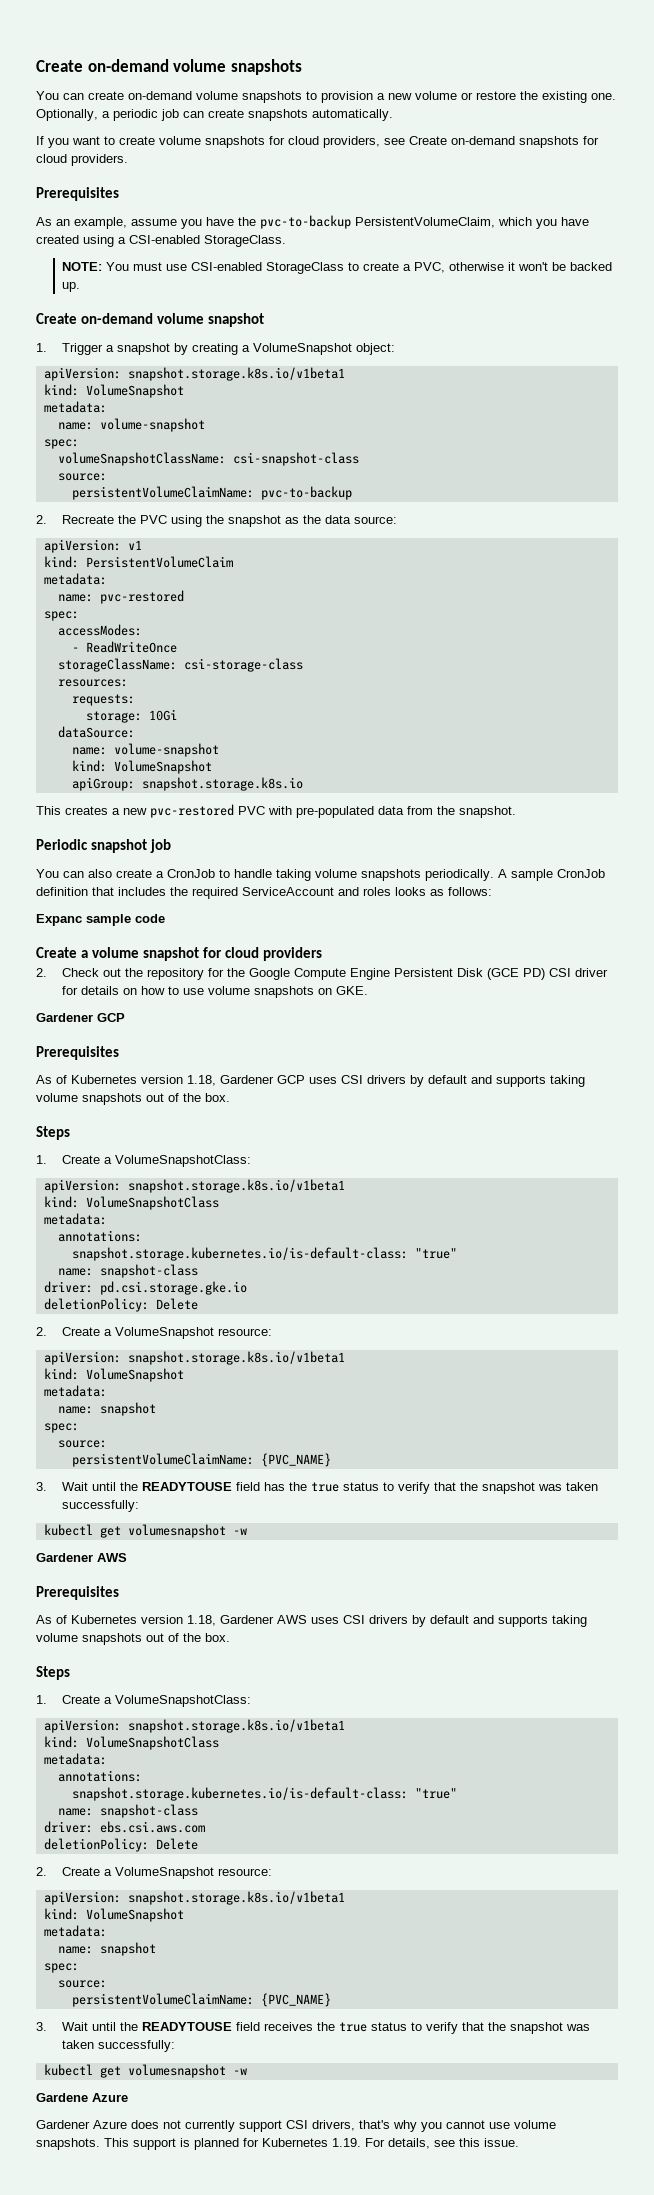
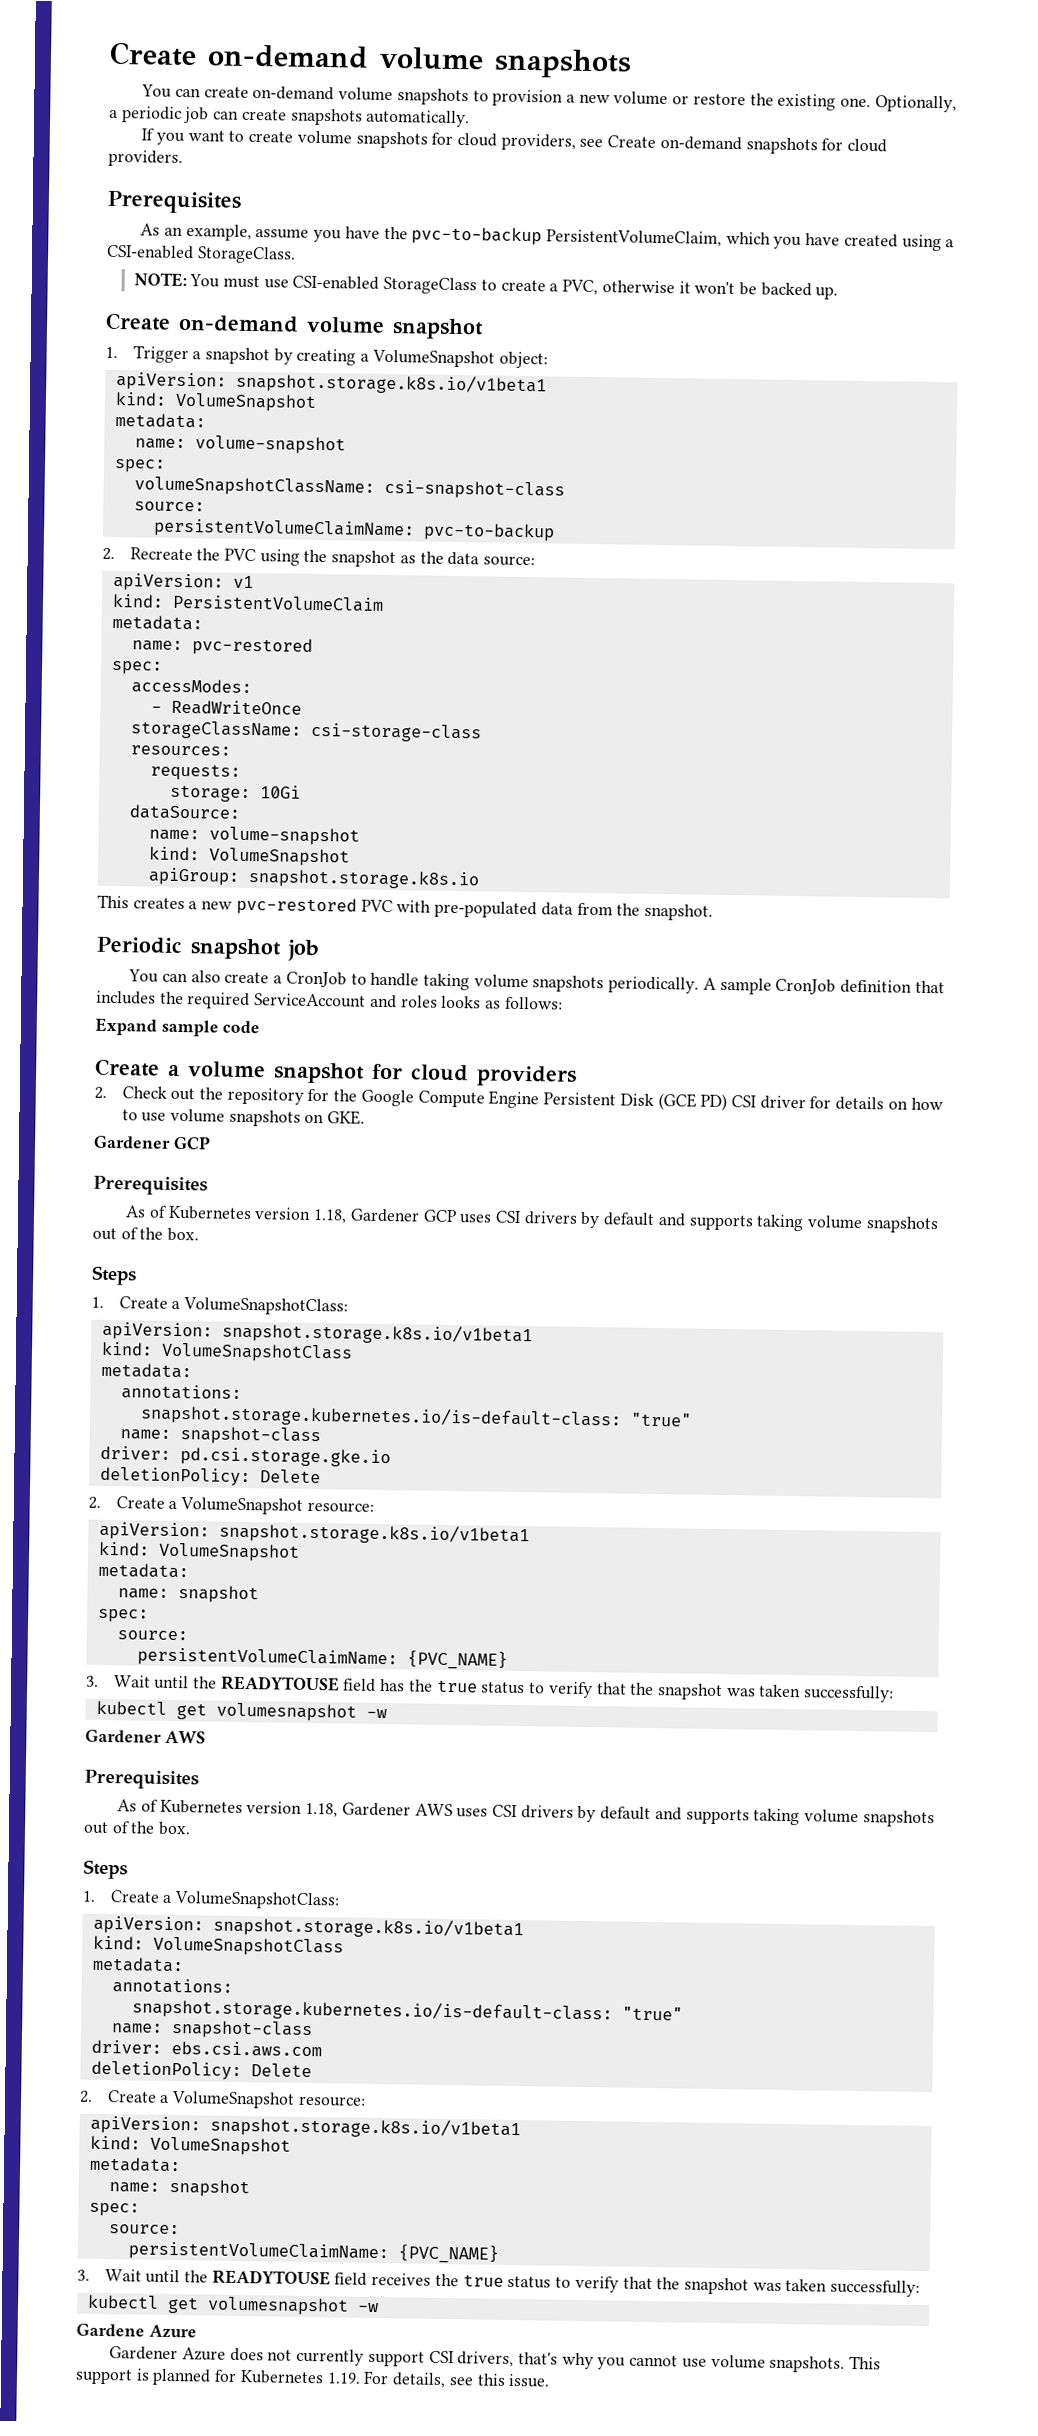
- Expanc sample code
+ Expand sample code

